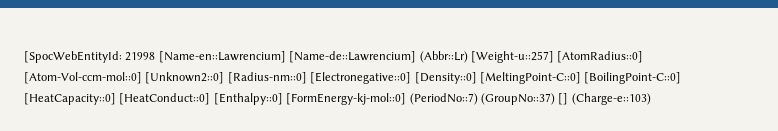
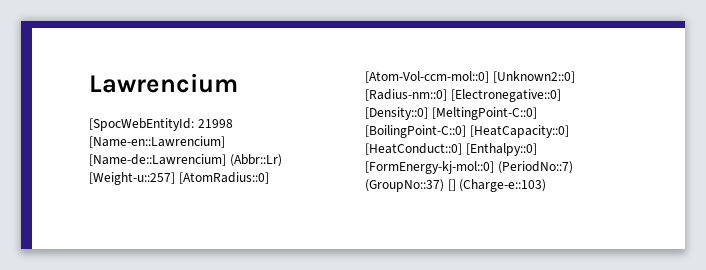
+ Lawrencium

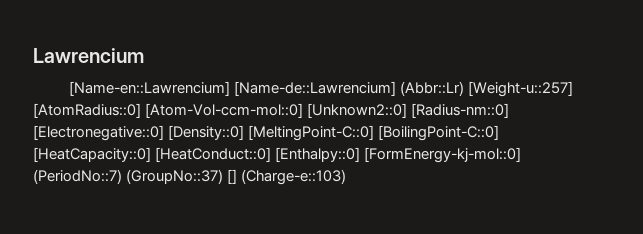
- [SpocWebEntityId: 21998 [Name-en::Lawrencium] [Name-de::Lawrencium] (Abbr::Lr) [Weight-u::257] [AtomRadius::0] [Atom-Vol-ccm-mol::0] [Unknown2::0] [Radius-nm::0] [Electronegative::0] [Density::0] [MeltingPoint-C::0] [BoilingPoint-C::0] [HeatCapacity::0] [HeatConduct::0] [Enthalpy::0] [FormEnergy-kj-mol::0] (PeriodNo::7) (GroupNo::37) [] (Charge-e::103)
+ [Name-en::Lawrencium] [Name-de::Lawrencium] (Abbr::Lr) [Weight-u::257] [AtomRadius::0] [Atom-Vol-ccm-mol::0] [Unknown2::0] [Radius-nm::0] [Electronegative::0] [Density::0] [MeltingPoint-C::0] [BoilingPoint-C::0] [HeatCapacity::0] [HeatConduct::0] [Enthalpy::0] [FormEnergy-kj-mol::0] (PeriodNo::7) (GroupNo::37) [] (Charge-e::103)

